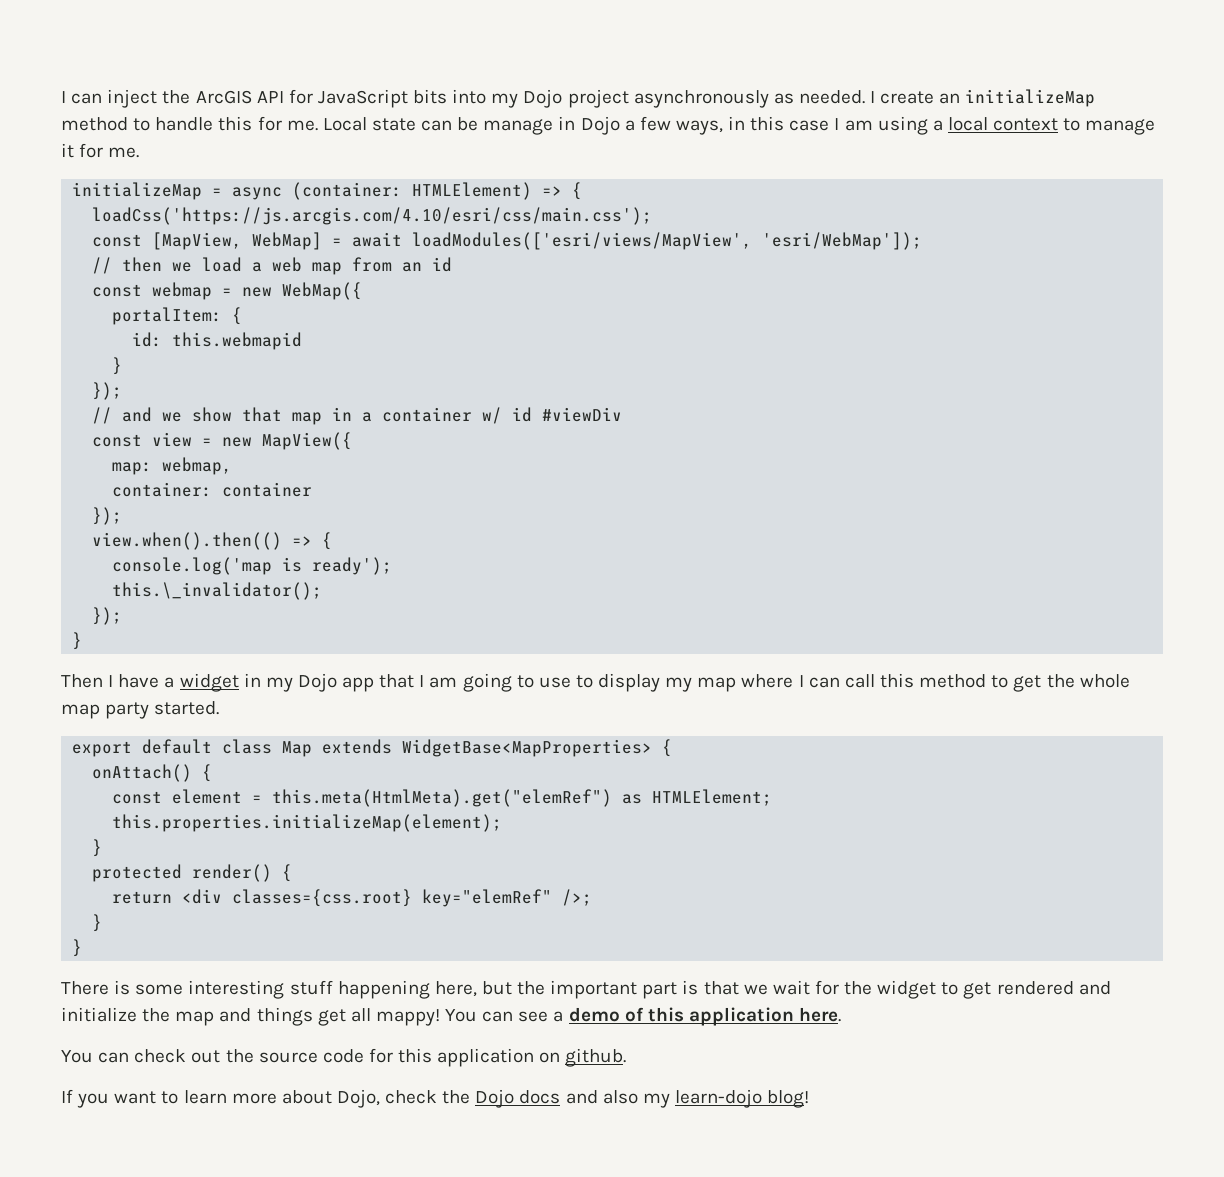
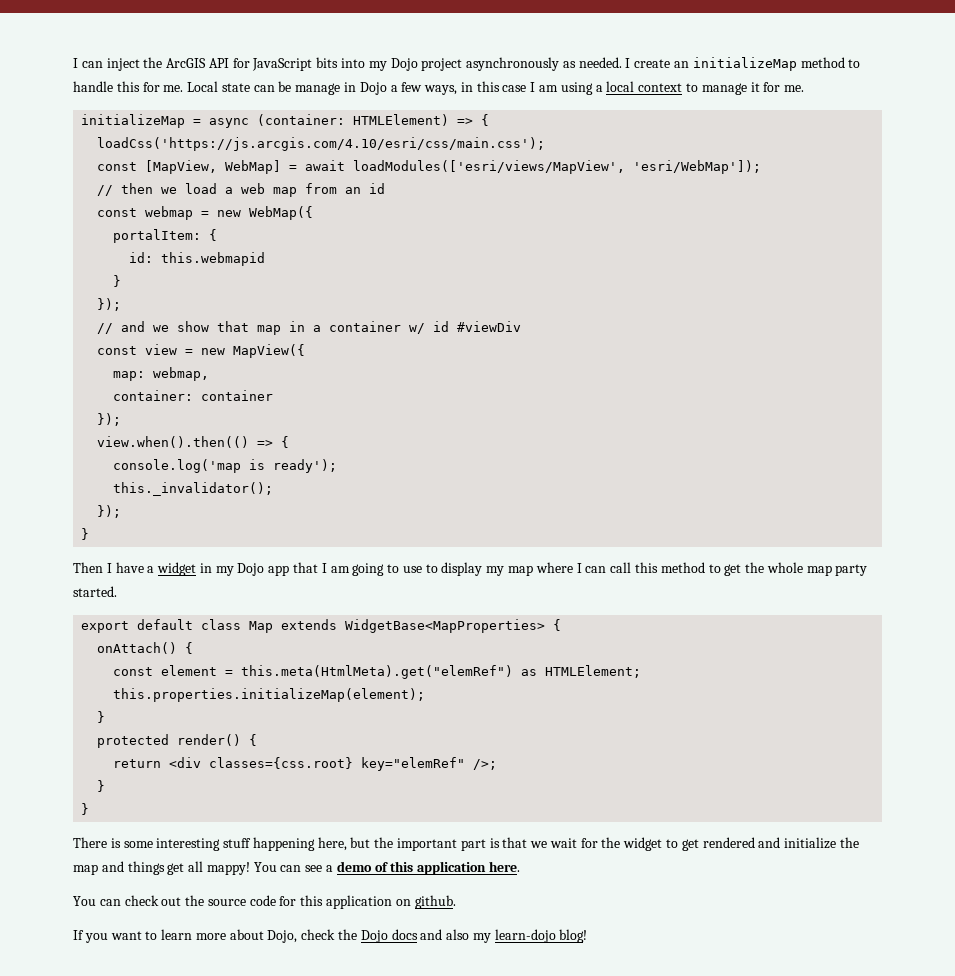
- this.\_invalidator();
+ this._invalidator();

